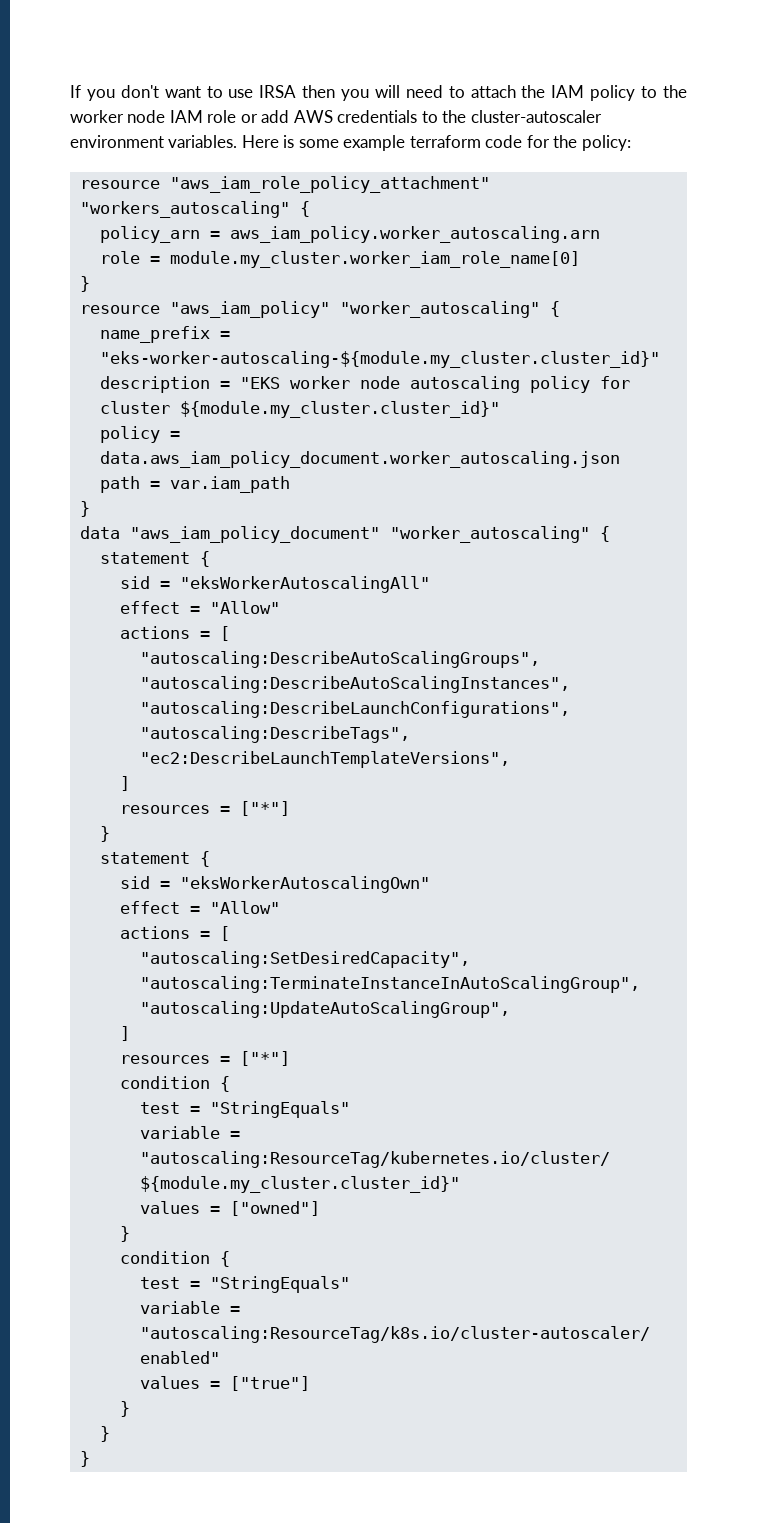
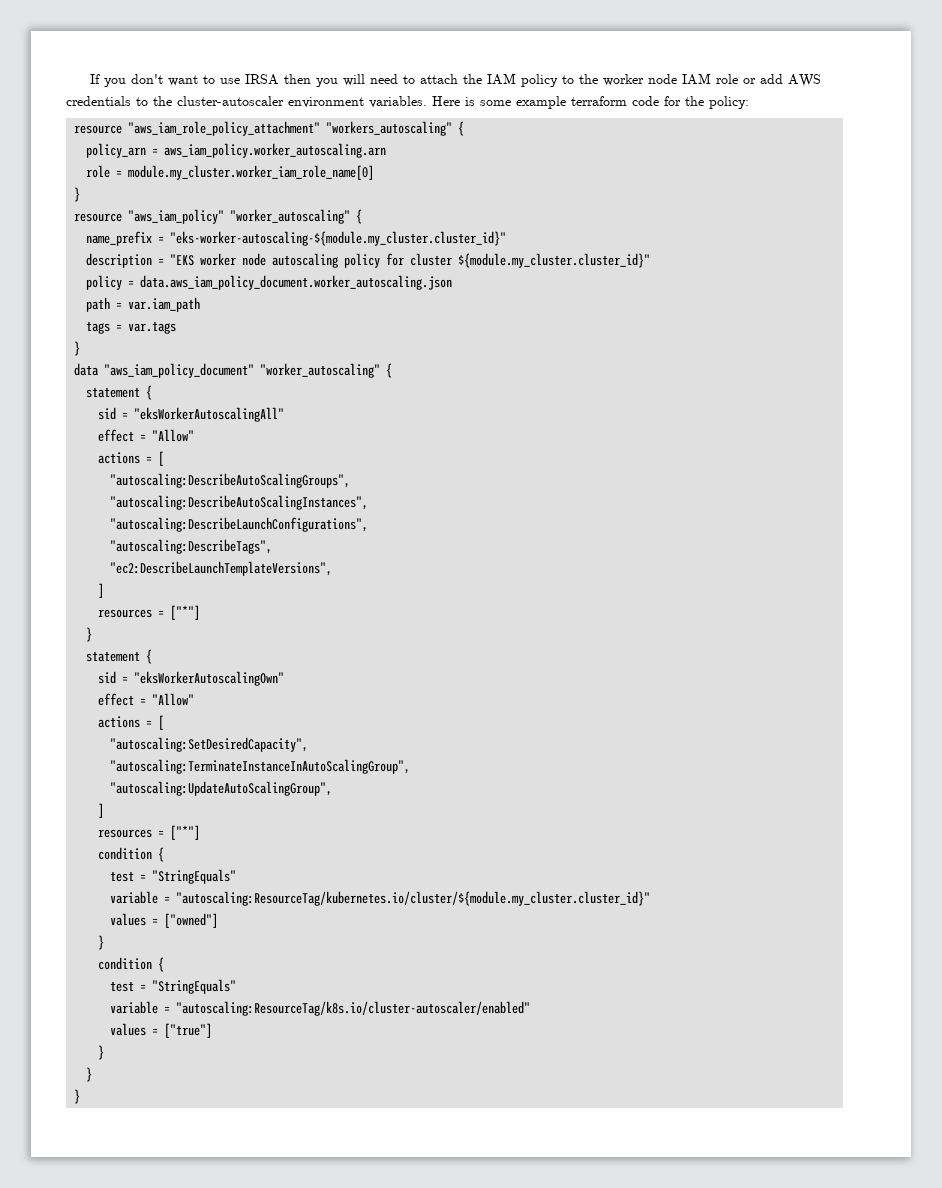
+ tags = var.tags

